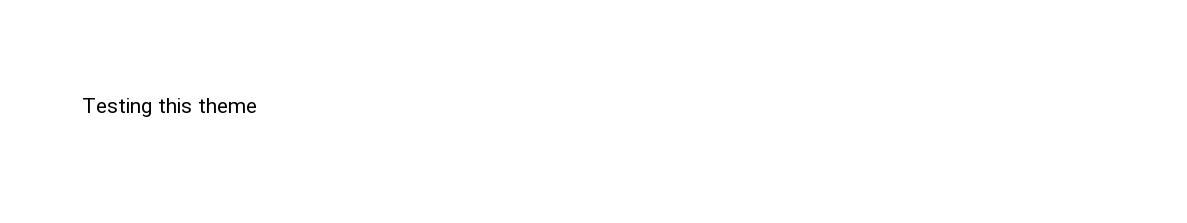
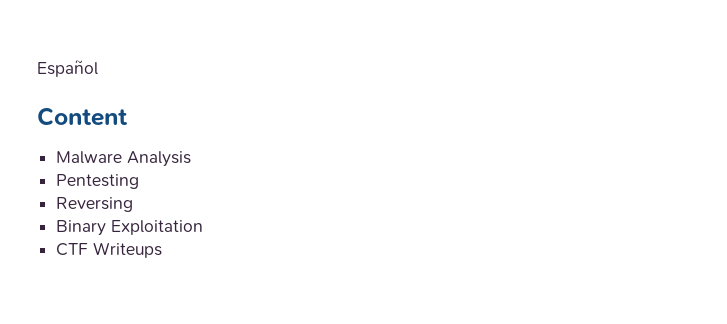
- Testing this theme
+ Español
+ Content
+ Malware Analysis
+ Pentesting
+ Reversing
+ Binary Exploitation
+ CTF Writeups

